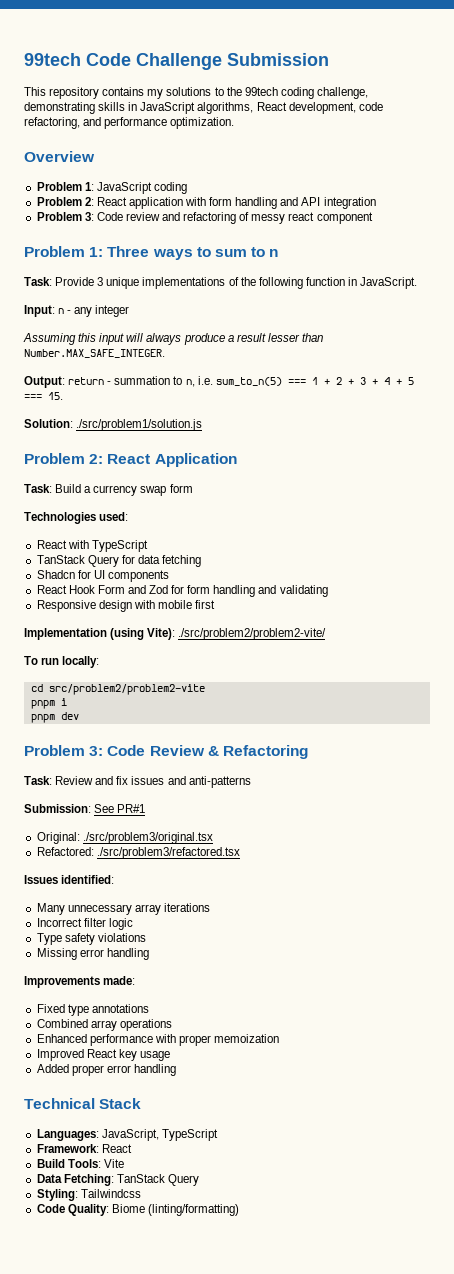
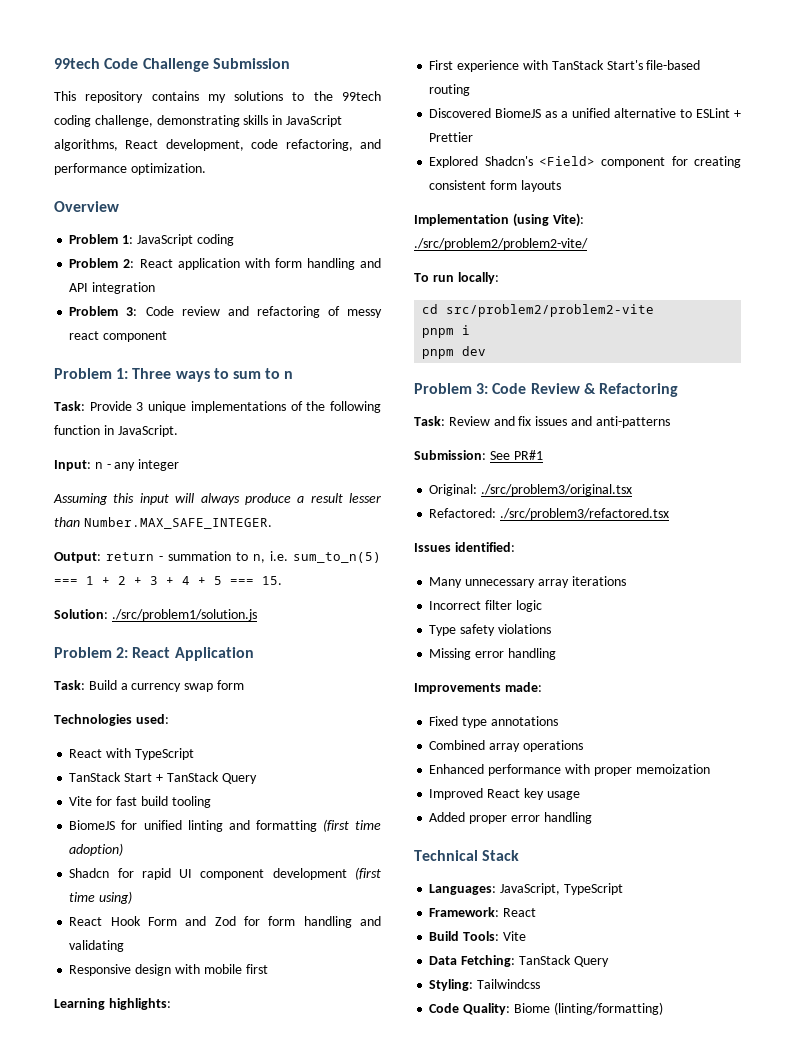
- TanStack Query for data fetching
- Shadcn for UI components
+ TanStack Start + TanStack Query
+ Vite for fast build tooling
+ BiomeJS for unified linting and formatting (first time adoption)
+ Shadcn for rapid UI component development (first time using)
+ Learning highlights:
+ First experience with TanStack Start's file-based routing
+ Discovered BiomeJS as a unified alternative to ESLint + Prettier
+ Explored Shadcn's <Field> component for creating consistent form layouts

